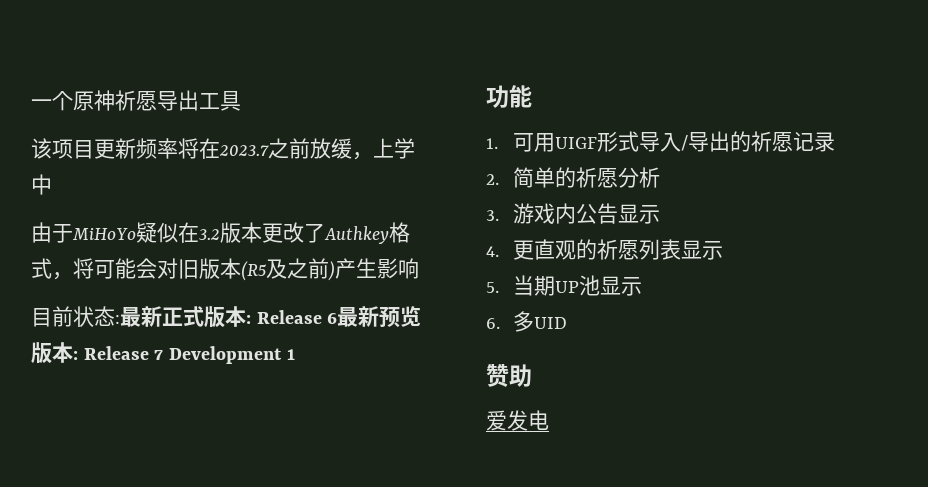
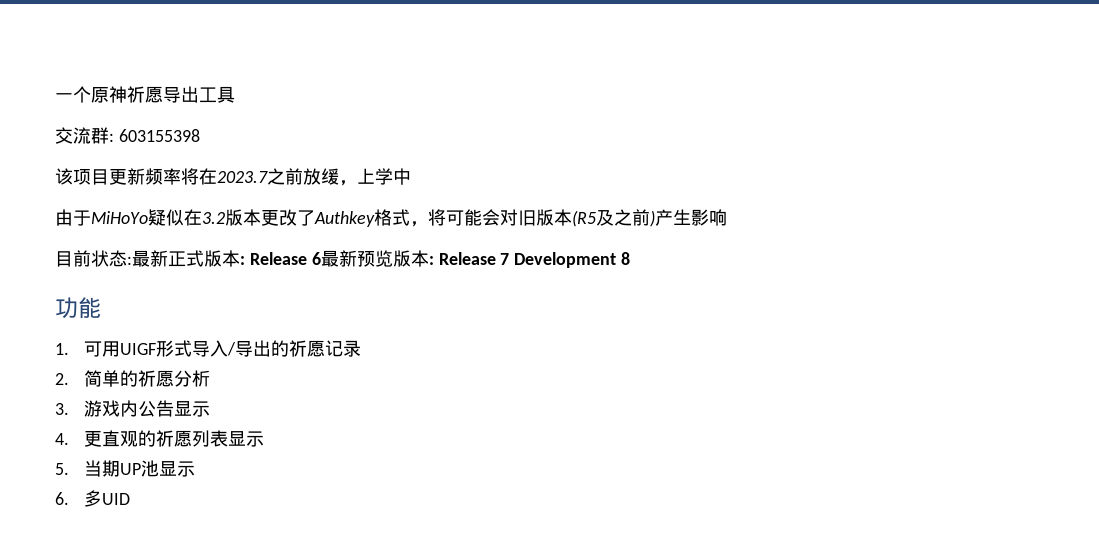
+ 交流群: 603155398
- 目前状态:最新正式版本: Release 6最新预览版本: Release 7 Development 1
+ 目前状态:最新正式版本: Release 6最新预览版本: Release 7 Development 8
- 赞助
- 爱发电

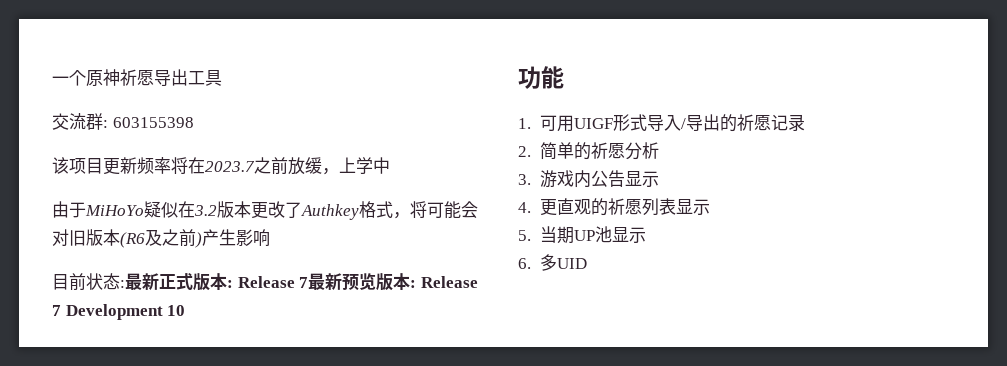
- 由于MiHoYo疑似在3.2版本更改了Authkey格式，将可能会对旧版本(R5及之前)产生影响
+ 由于MiHoYo疑似在3.2版本更改了Authkey格式，将可能会对旧版本(R6及之前)产生影响
- 目前状态:最新正式版本: Release 6最新预览版本: Release 7 Development 8
+ 目前状态:最新正式版本: Release 7最新预览版本: Release 7 Development 10

